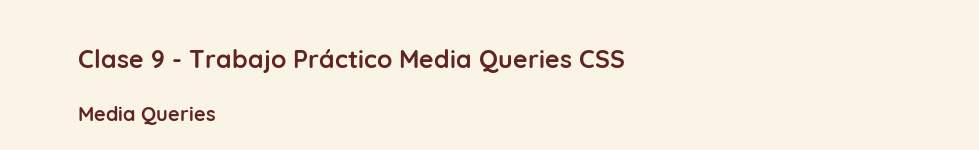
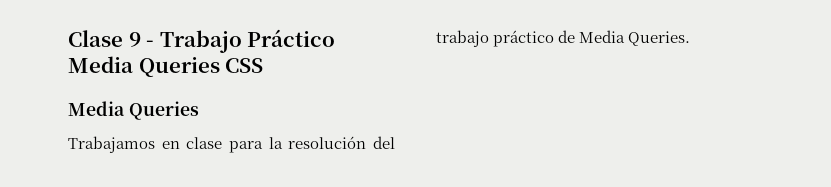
+ Trabajamos en clase para la resolución del trabajo práctico de Media Queries.

